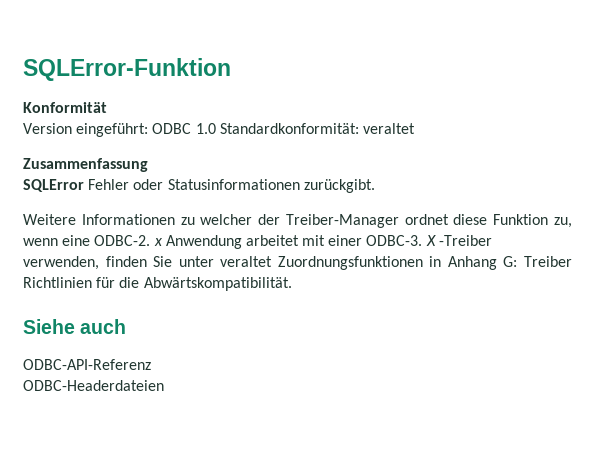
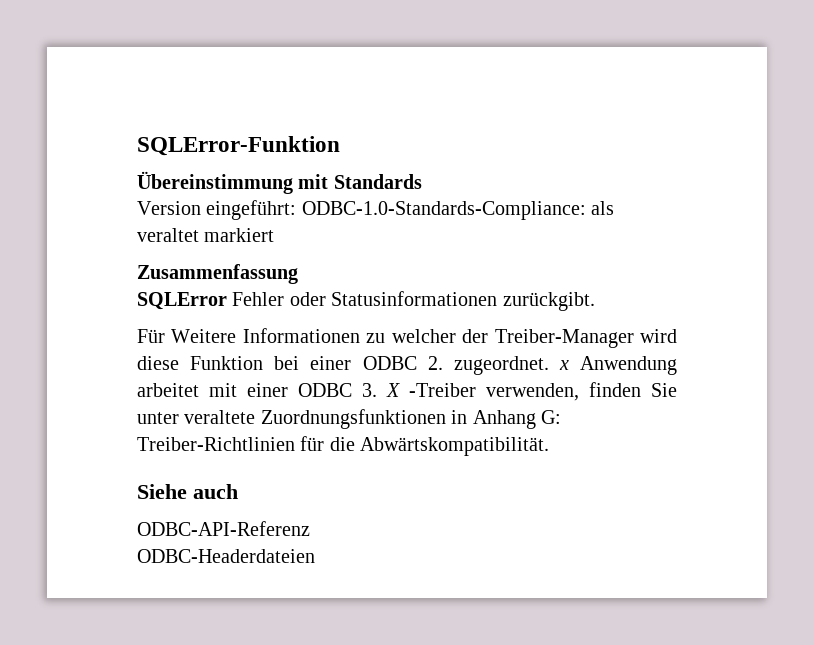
- Konformität
+ Übereinstimmung mit Standards
- Version eingeführt: ODBC 1.0 Standardkonformität: veraltet
+ Version eingeführt: ODBC-1.0-Standards-Compliance: als veraltet markiert
- Weitere Informationen zu welcher der Treiber-Manager ordnet diese Funktion zu, wenn eine ODBC-2. x Anwendung arbeitet mit einer ODBC-3. X -Treiber verwenden, finden Sie unter veraltet Zuordnungsfunktionen in Anhang G: Treiber Richtlinien für die Abwärtskompatibilität.
+ Für Weitere Informationen zu welcher der Treiber-Manager wird diese Funktion bei einer ODBC 2. zugeordnet. x Anwendung arbeitet mit einer ODBC 3. X -Treiber verwenden, finden Sie unter veraltete Zuordnungsfunktionen in Anhang G: Treiber-Richtlinien für die Abwärtskompatibilität.

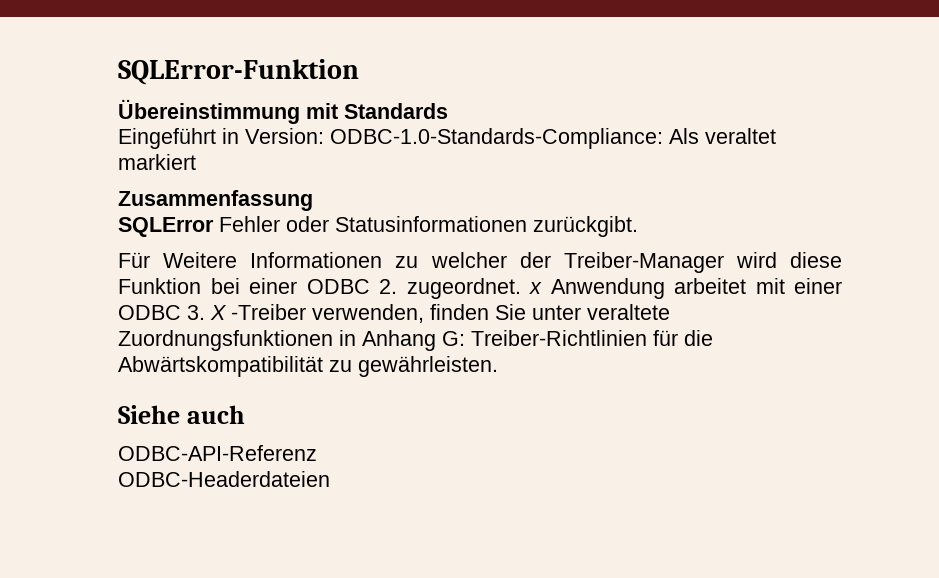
- Version eingeführt: ODBC-1.0-Standards-Compliance: als veraltet markiert
+ Eingeführt in Version: ODBC-1.0-Standards-Compliance: Als veraltet markiert
- Für Weitere Informationen zu welcher der Treiber-Manager wird diese Funktion bei einer ODBC 2. zugeordnet. x Anwendung arbeitet mit einer ODBC 3. X -Treiber verwenden, finden Sie unter veraltete Zuordnungsfunktionen in Anhang G: Treiber-Richtlinien für die Abwärtskompatibilität.
+ Für Weitere Informationen zu welcher der Treiber-Manager wird diese Funktion bei einer ODBC 2. zugeordnet. x Anwendung arbeitet mit einer ODBC 3. X -Treiber verwenden, finden Sie unter veraltete Zuordnungsfunktionen in Anhang G: Treiber-Richtlinien für die Abwärtskompatibilität zu gewährleisten.

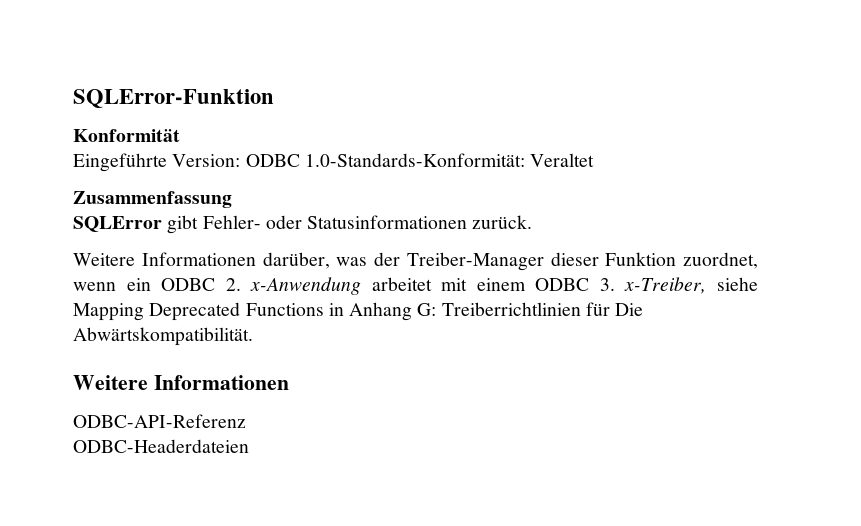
- Übereinstimmung mit Standards
- Eingeführt in Version: ODBC-1.0-Standards-Compliance: Als veraltet markiert
+ Konformität
+ Eingeführte Version: ODBC 1.0-Standards-Konformität: Veraltet
  Zusammenfassung
- SQLError Fehler oder Statusinformationen zurückgibt.
- Für Weitere Informationen zu welcher der Treiber-Manager wird diese Funktion bei einer ODBC 2. zugeordnet. x Anwendung arbeitet mit einer ODBC 3. X -Treiber verwenden, finden Sie unter veraltete Zuordnungsfunktionen in Anhang G: Treiber-Richtlinien für die Abwärtskompatibilität zu gewährleisten.
- Siehe auch
+ SQLError gibt Fehler- oder Statusinformationen zurück.
+ Weitere Informationen darüber, was der Treiber-Manager dieser Funktion zuordnet, wenn ein ODBC 2. x-Anwendung arbeitet mit einem ODBC 3. x-Treiber, siehe Mapping Deprecated Functions in Anhang G: Treiberrichtlinien für Die Abwärtskompatibilität.
+ Weitere Informationen

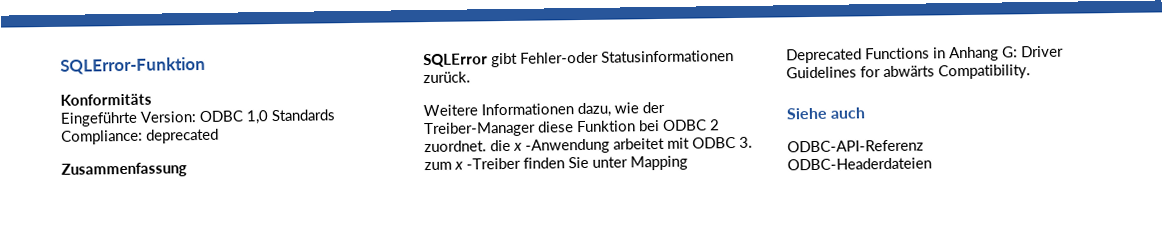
- Konformität
+ Konformitäts
- Eingeführte Version: ODBC 1.0-Standards-Konformität: Veraltet
+ Eingeführte Version: ODBC 1,0 Standards Compliance: deprecated
- SQLError gibt Fehler- oder Statusinformationen zurück.
+ SQLError gibt Fehler-oder Statusinformationen zurück.
- Weitere Informationen darüber, was der Treiber-Manager dieser Funktion zuordnet, wenn ein ODBC 2. x-Anwendung arbeitet mit einem ODBC 3. x-Treiber, siehe Mapping Deprecated Functions in Anhang G: Treiberrichtlinien für Die Abwärtskompatibilität.
- Weitere Informationen
+ Weitere Informationen dazu, wie der Treiber-Manager diese Funktion bei ODBC 2 zuordnet. die x -Anwendung arbeitet mit ODBC 3. zum x -Treiber finden Sie unter Mapping Deprecated Functions in Anhang G: Driver Guidelines for abwärts Compatibility.
+ Siehe auch

